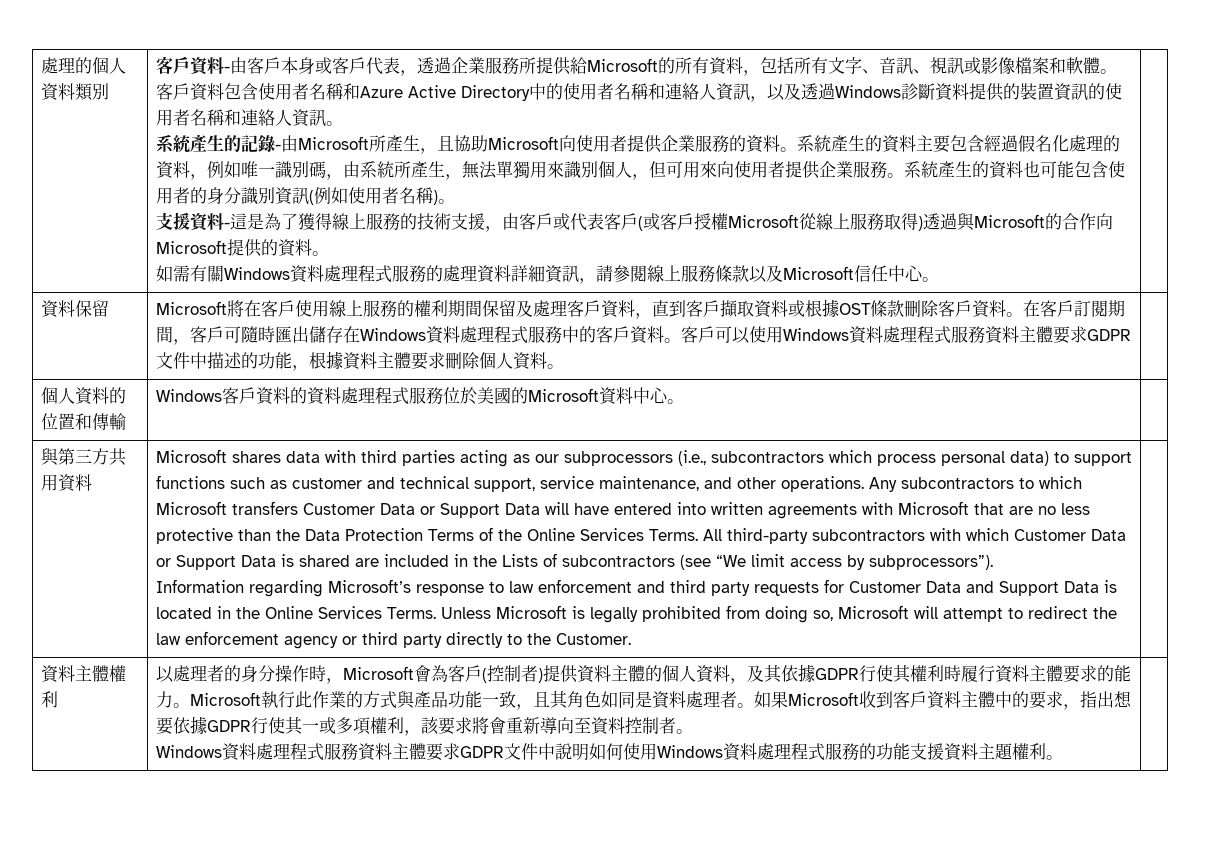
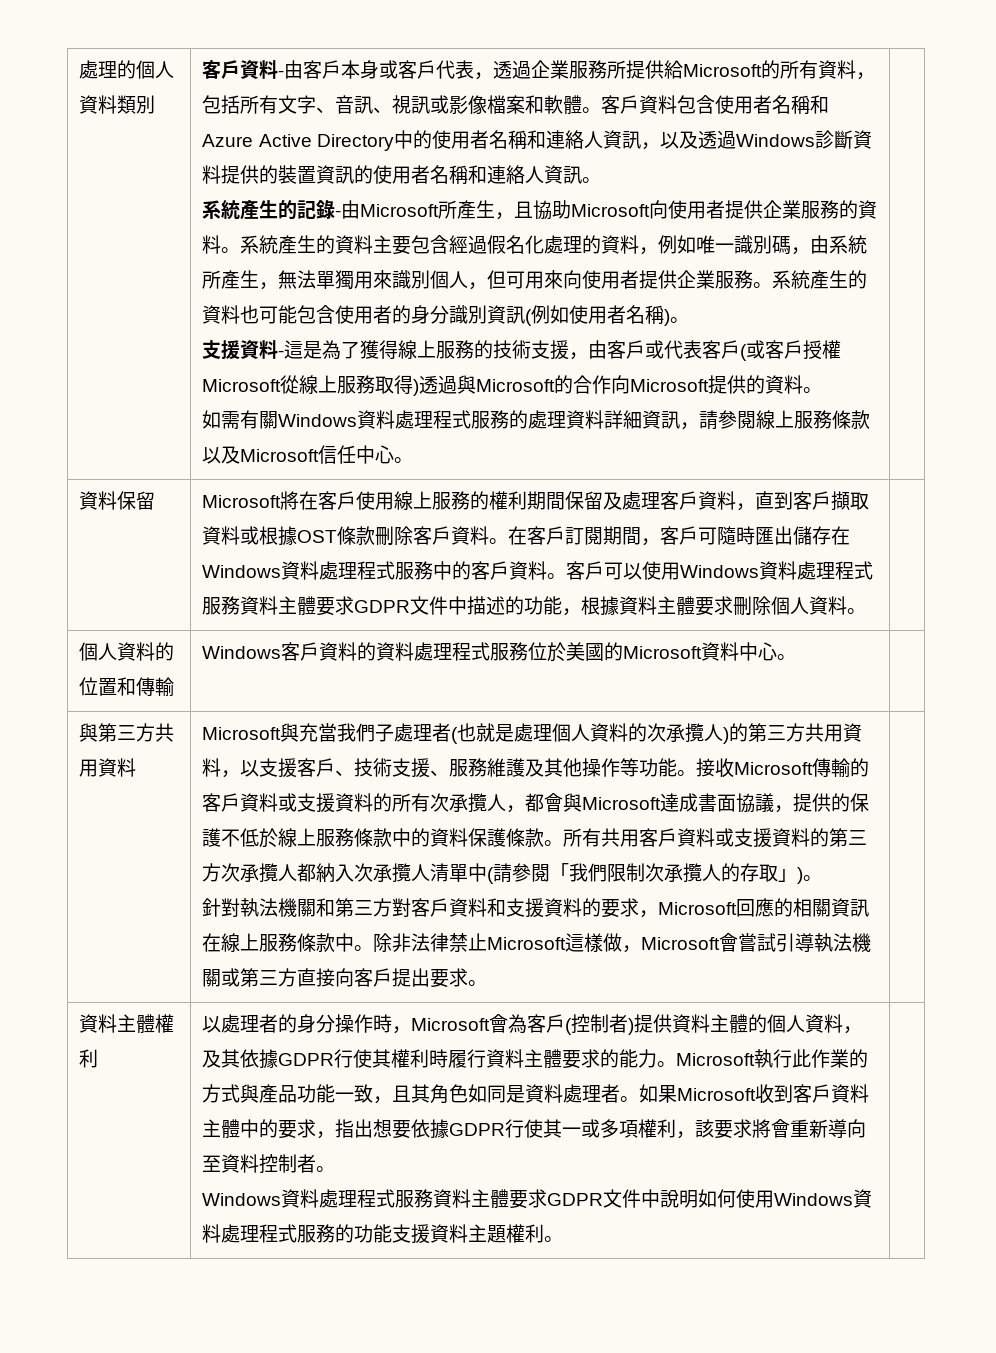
- Microsoft shares data with third parties acting as our subprocessors (i.e., subcontractors which process personal data) to support functions such as customer and technical support, service maintenance, and other operations. Any subcontractors to which Microsoft transfers Customer Data or Support Data will have entered into written agreements with Microsoft that are no less protective than the Data Protection Terms of the Online Services Terms. All third-party subcontractors with which Customer Data or Support Data is shared are included in the Lists of subcontractors (see “We limit access by subprocessors”).
- Information regarding Microsoft’s response to law enforcement and third party requests for Customer Data and Support Data is located in the Online Services Terms. Unless Microsoft is legally prohibited from doing so, Microsoft will attempt to redirect the law enforcement agency or third party directly to the Customer.
+ Microsoft與充當我們子處理者(也就是處理個人資料的次承攬人)的第三方共用資料，以支援客戶、技術支援、服務維護及其他操作等功能。接收Microsoft傳輸的客戶資料或支援資料的所有次承攬人，都會與Microsoft達成書面協議，提供的保護不低於線上服務條款中的資料保護條款。所有共用客戶資料或支援資料的第三方次承攬人都納入次承攬人清單中(請參閱「我們限制次承攬人的存取」)。
+ 針對執法機關和第三方對客戶資料和支援資料的要求，Microsoft回應的相關資訊在線上服務條款中。除非法律禁止Microsoft這樣做，Microsoft會嘗試引導執法機關或第三方直接向客戶提出要求。

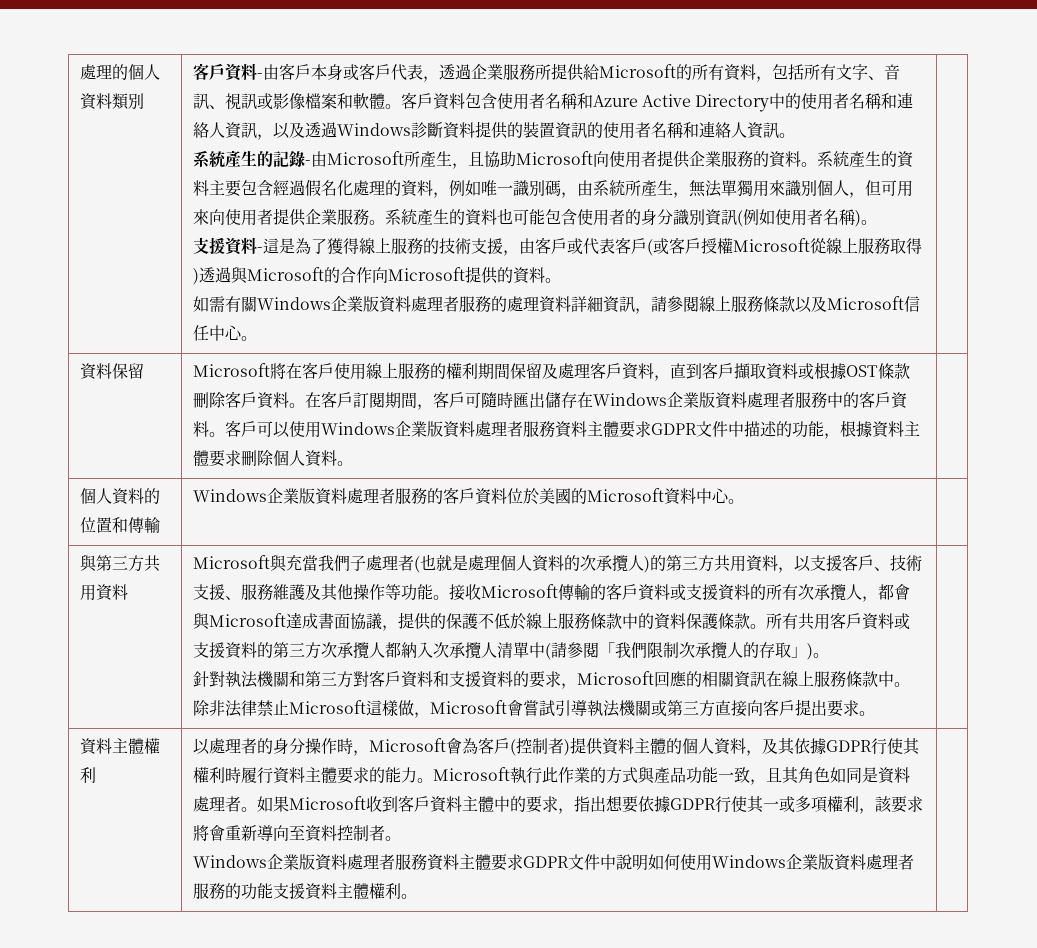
- 如需有關Windows資料處理程式服務的處理資料詳細資訊，請參閱線上服務條款以及Microsoft信任中心。
+ 如需有關Windows企業版資料處理者服務的處理資料詳細資訊，請參閱線上服務條款以及Microsoft信任中心。
- 在客戶訂閱期間，客戶可隨時匯出儲存在Windows資料處理程式服務中的客戶資料。
+ 在客戶訂閱期間，客戶可隨時匯出儲存在Windows企業版資料處理者服務中的客戶資料。
- 客戶可以使用Windows資料處理程式服務資料主體要求GDPR文件中描述的功能，根據資料主體要求刪除個人資料。
+ 客戶可以使用Windows企業版資料處理者服務資料主體要求GDPR文件中描述的功能，根據資料主體要求刪除個人資料。
- 個人資料的位置和傳輸 | Windows客戶資料的資料處理程式服務位於美國的Microsoft資料中心。 |
+ 個人資料的位置和傳輸 | Windows企業版資料處理者服務的客戶資料位於美國的Microsoft資料中心。 |
- Windows資料處理程式服務資料主體要求GDPR文件中說明如何使用Windows資料處理程式服務的功能支援資料主題權利。
+ Windows企業版資料處理者服務資料主體要求GDPR文件中說明如何使用Windows企業版資料處理者服務的功能支援資料主體權利。

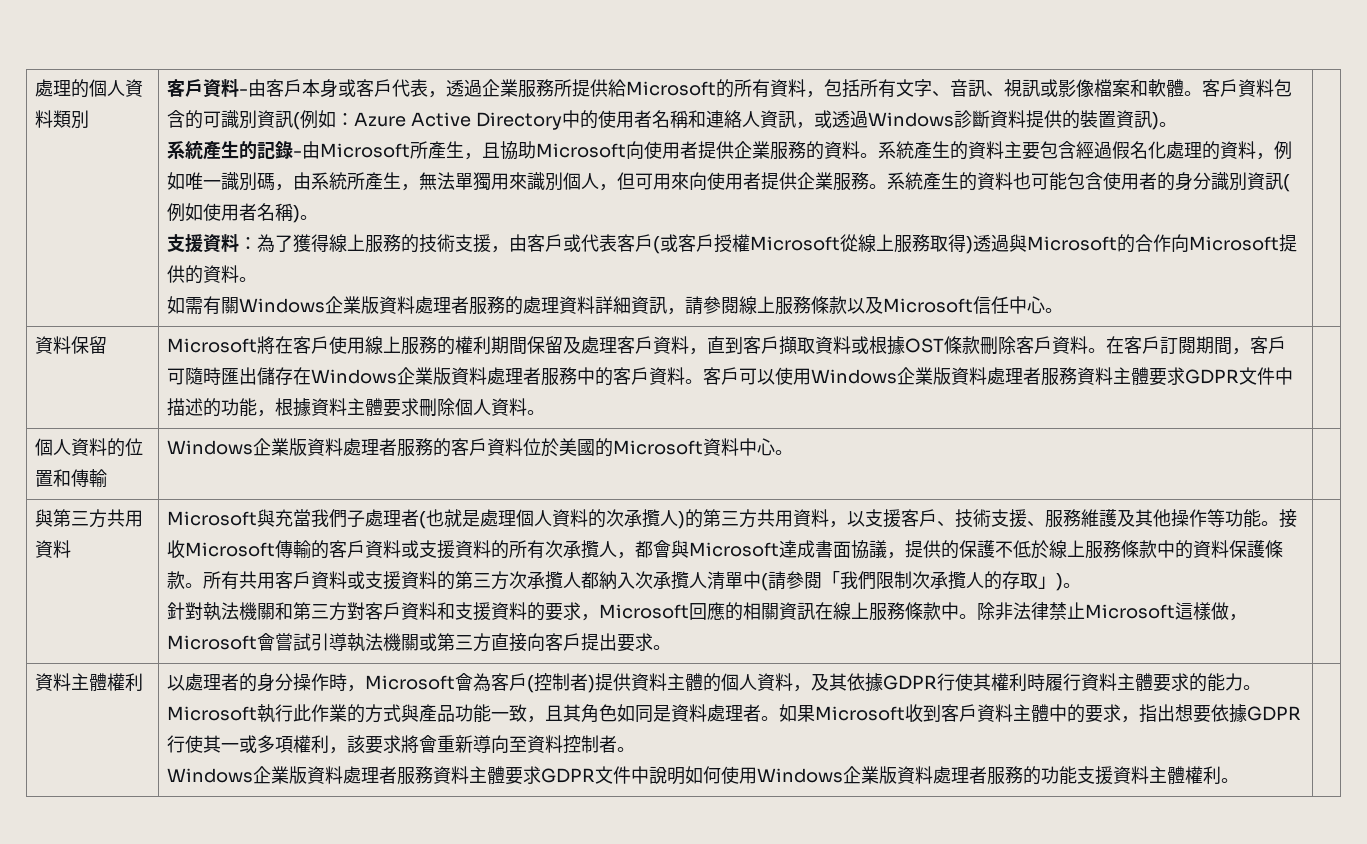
- 客戶資料包含使用者名稱和Azure Active Directory中的使用者名稱和連絡人資訊，以及透過Windows診斷資料提供的裝置資訊的使用者名稱和連絡人資訊。
+ 客戶資料包含的可識別資訊(例如：Azure Active Directory中的使用者名稱和連絡人資訊，或透過Windows診斷資料提供的裝置資訊)。
- 支援資料-這是為了獲得線上服務的技術支援，由客戶或代表客戶(或客戶授權Microsoft從線上服務取得)透過與Microsoft的合作向Microsoft提供的資料。
+ 支援資料：為了獲得線上服務的技術支援，由客戶或代表客戶(或客戶授權Microsoft從線上服務取得)透過與Microsoft的合作向Microsoft提供的資料。

